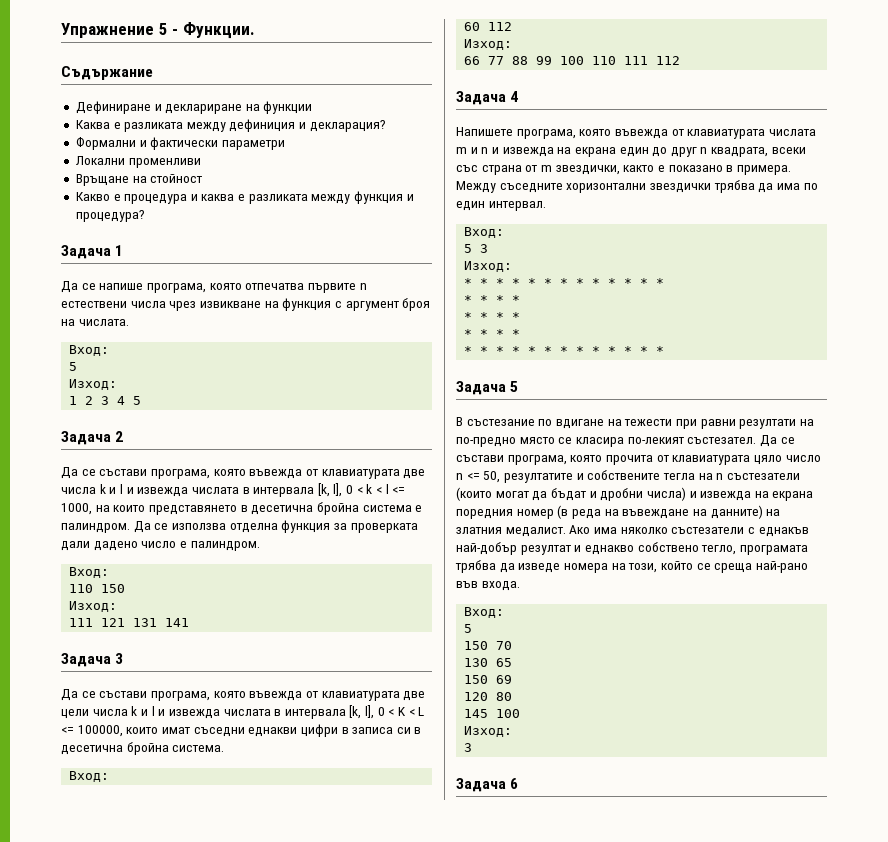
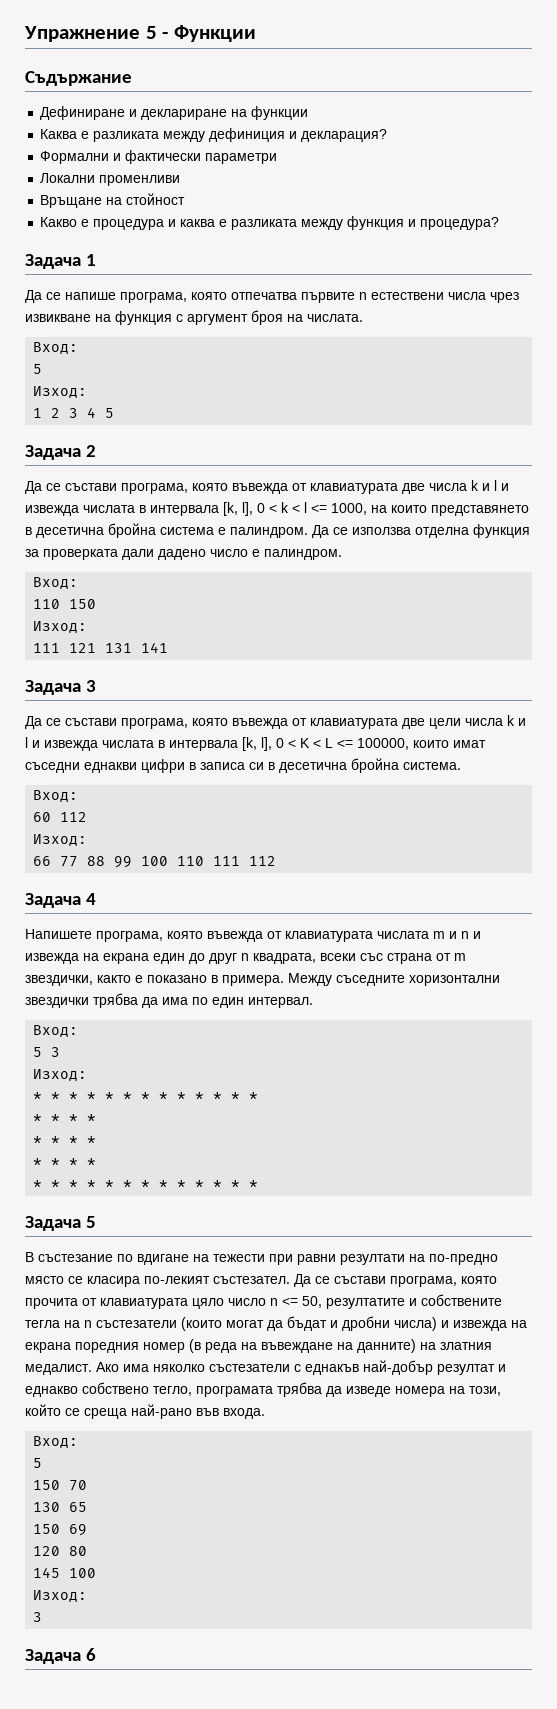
- Упражнение 5 - Функции.
+ Упражнение 5 - Функции

